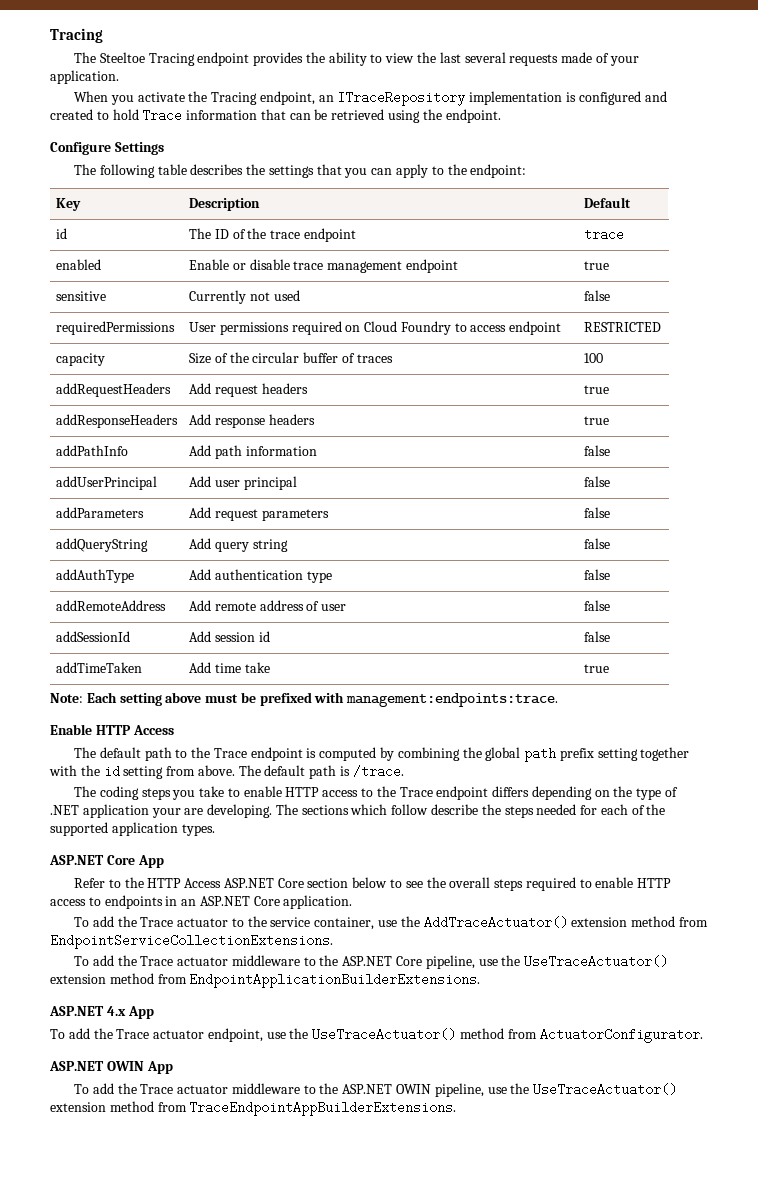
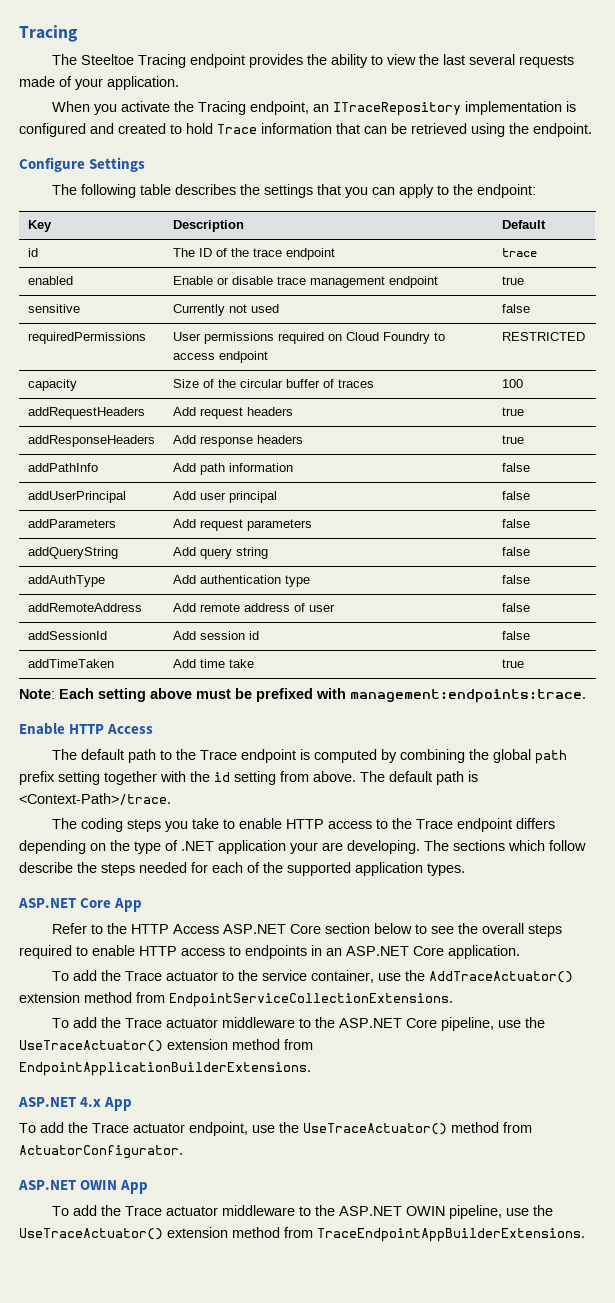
- The default path is /trace.
+ The default path is <Context-Path>/trace.

